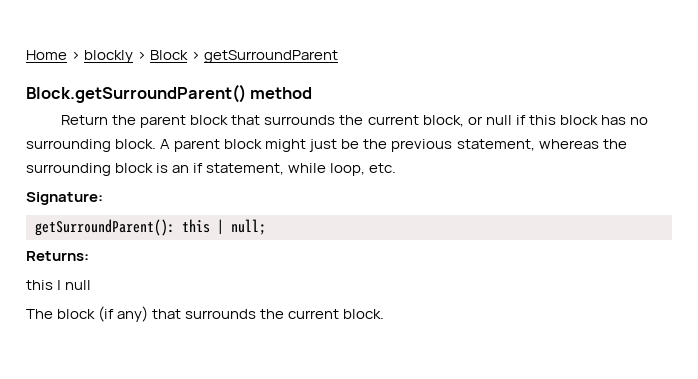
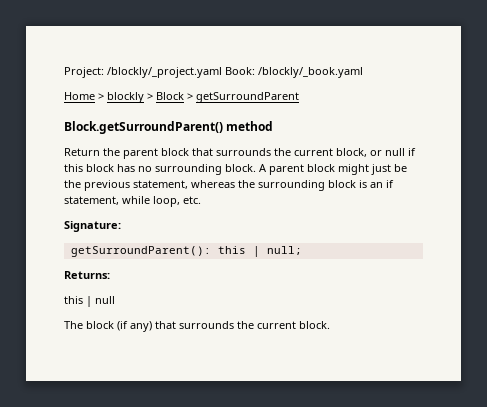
+ Project: /blockly/_project.yaml Book: /blockly/_book.yaml

